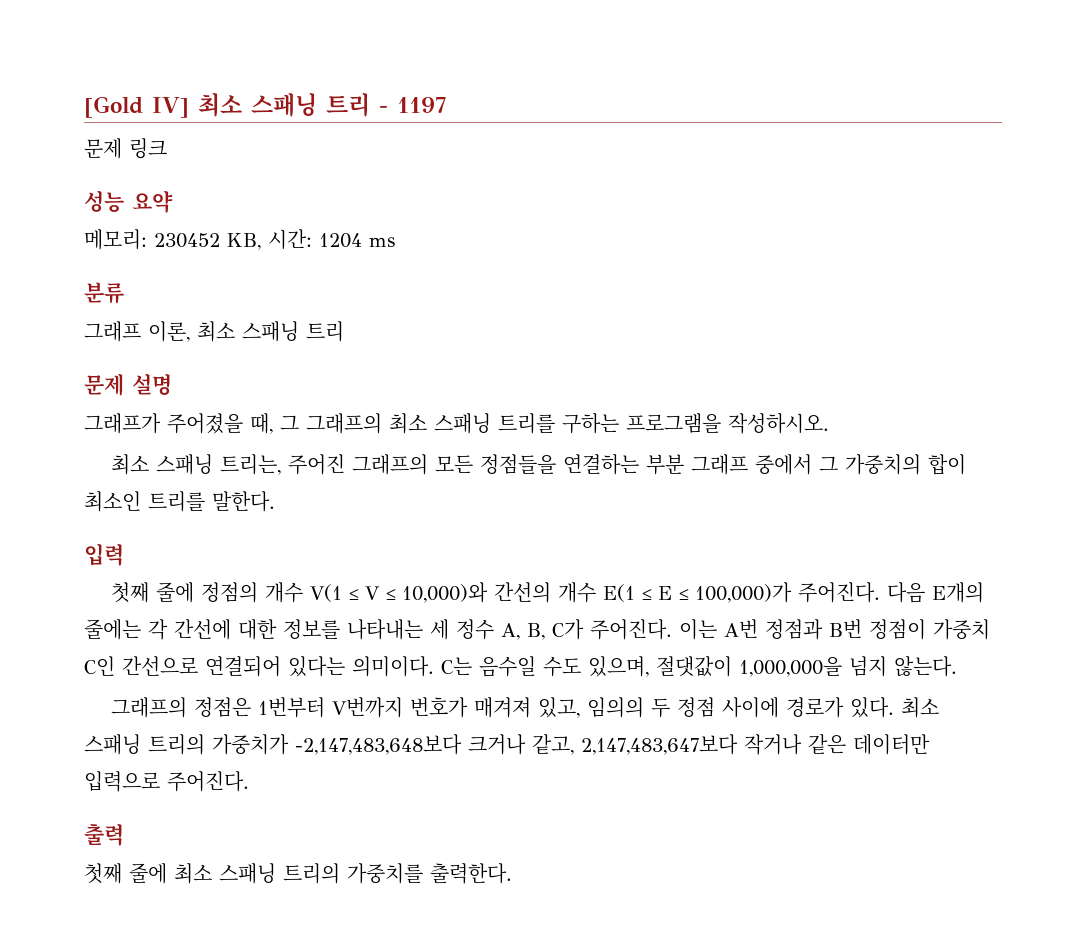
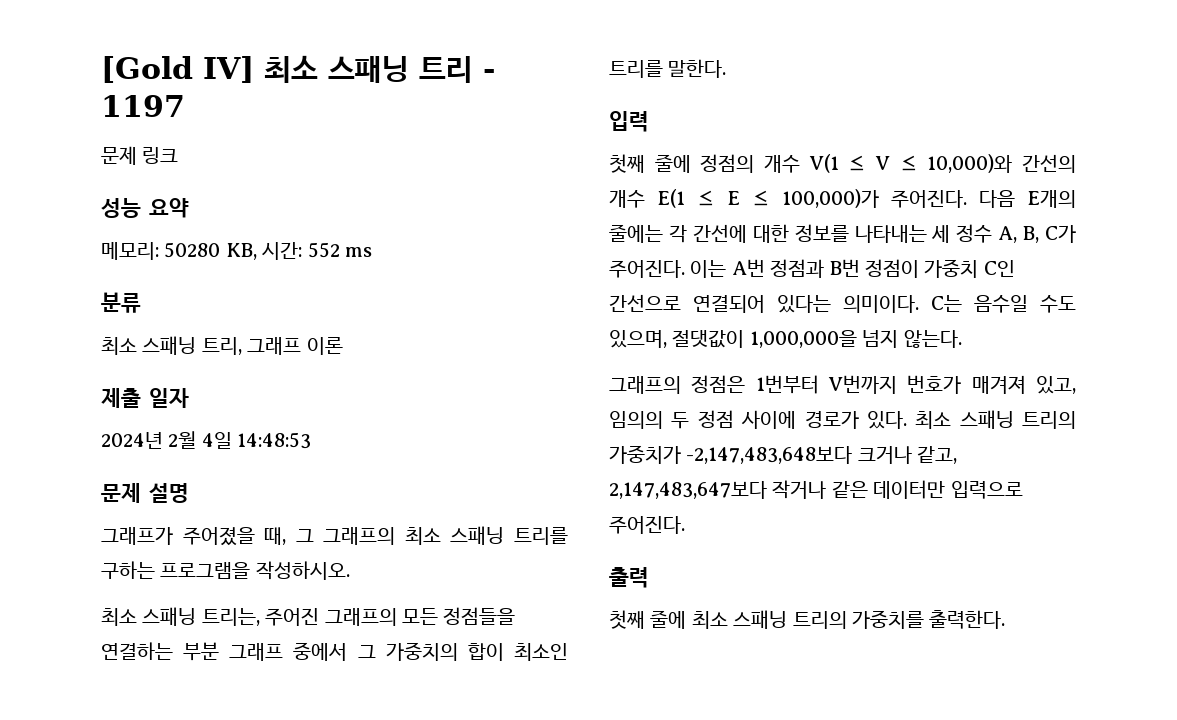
- 메모리: 230452 KB, 시간: 1204 ms
+ 메모리: 50280 KB, 시간: 552 ms
- 그래프 이론, 최소 스패닝 트리
+ 최소 스패닝 트리, 그래프 이론
+ 제출 일자
+ 2024년 2월 4일 14:48:53

